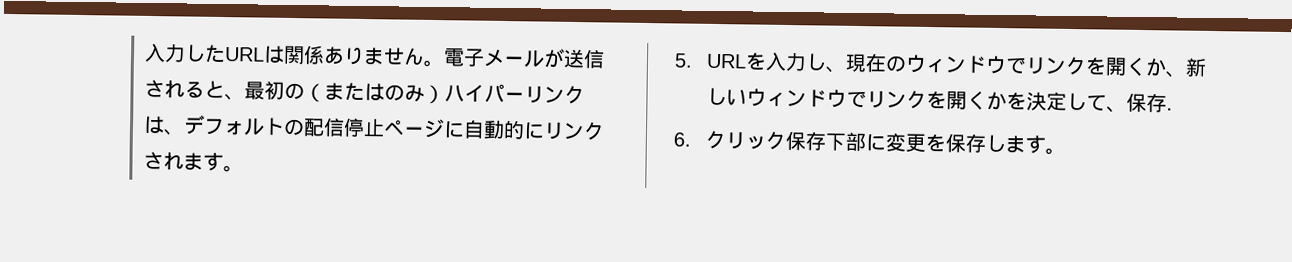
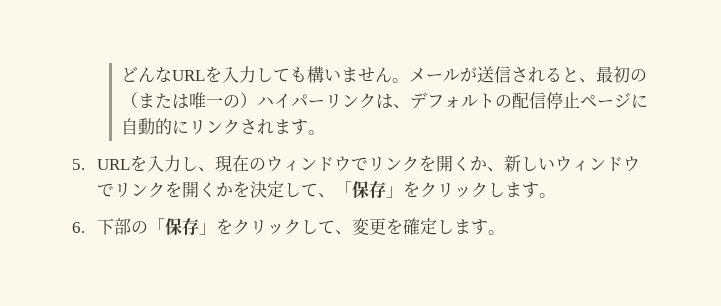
- 入力したURLは関係ありません。
+ どんなURLを入力しても構いません。
- 電子メールが送信されると、最初の（またはのみ）ハイパーリンクは、デフォルトの配信停止ページに自動的にリンクされます。
+ メールが送信されると、最初の（または唯一の）ハイパーリンクは、デフォルトの配信停止ページに自動的にリンクされます。
- 5. URLを入力し、現在のウィンドウでリンクを開くか、新しいウィンドウでリンクを開くかを決定して、保存.
- 6.クリック保存下部に変更を保存します。
+ 5. URLを入力し、現在のウィンドウでリンクを開くか、新しいウィンドウでリンクを開くかを決定して、「保存」をクリックします。
+ 6.下部の「保存」をクリックして、変更を確定します。

